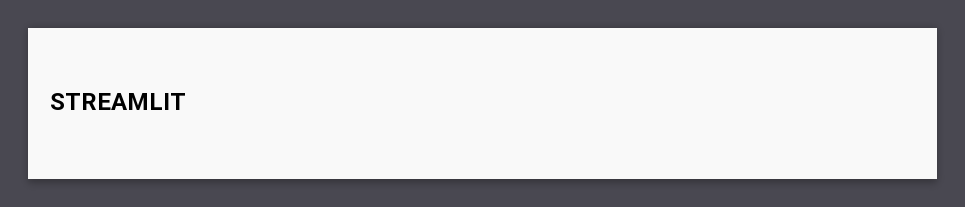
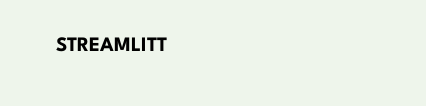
- STREAMLIT
+ STREAMLITT

